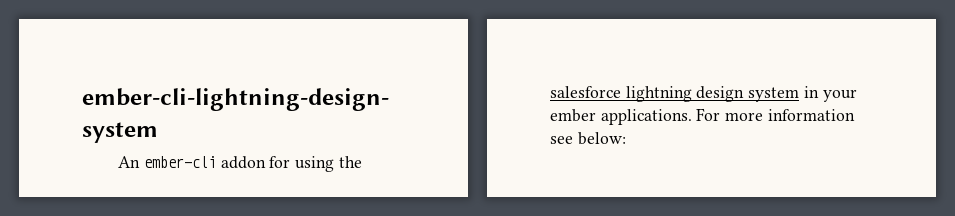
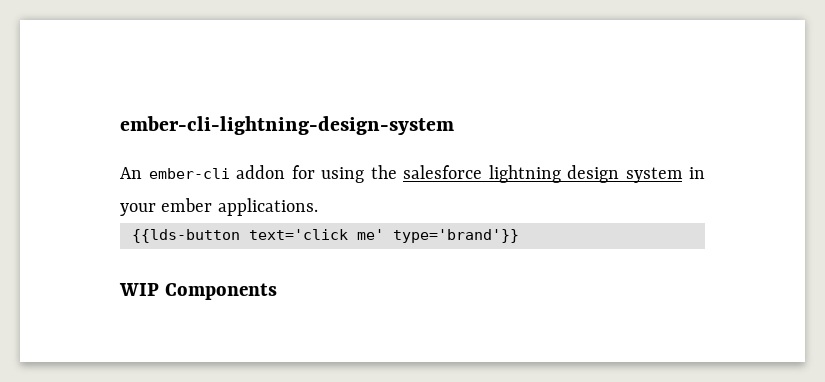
- An ember-cli addon for using the salesforce lightning design system in your ember applications. For more information see below:
+ An ember-cli addon for using the salesforce lightning design system in your ember applications.
+ {{lds-button text='click me' type='brand'}}
+ WIP Components

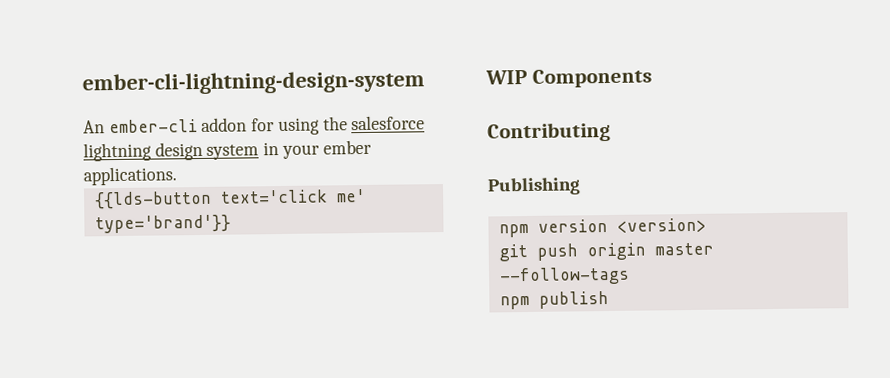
+ Contributing
+ Publishing
+ npm version <version>
+ git push origin master --follow-tags
+ npm publish

